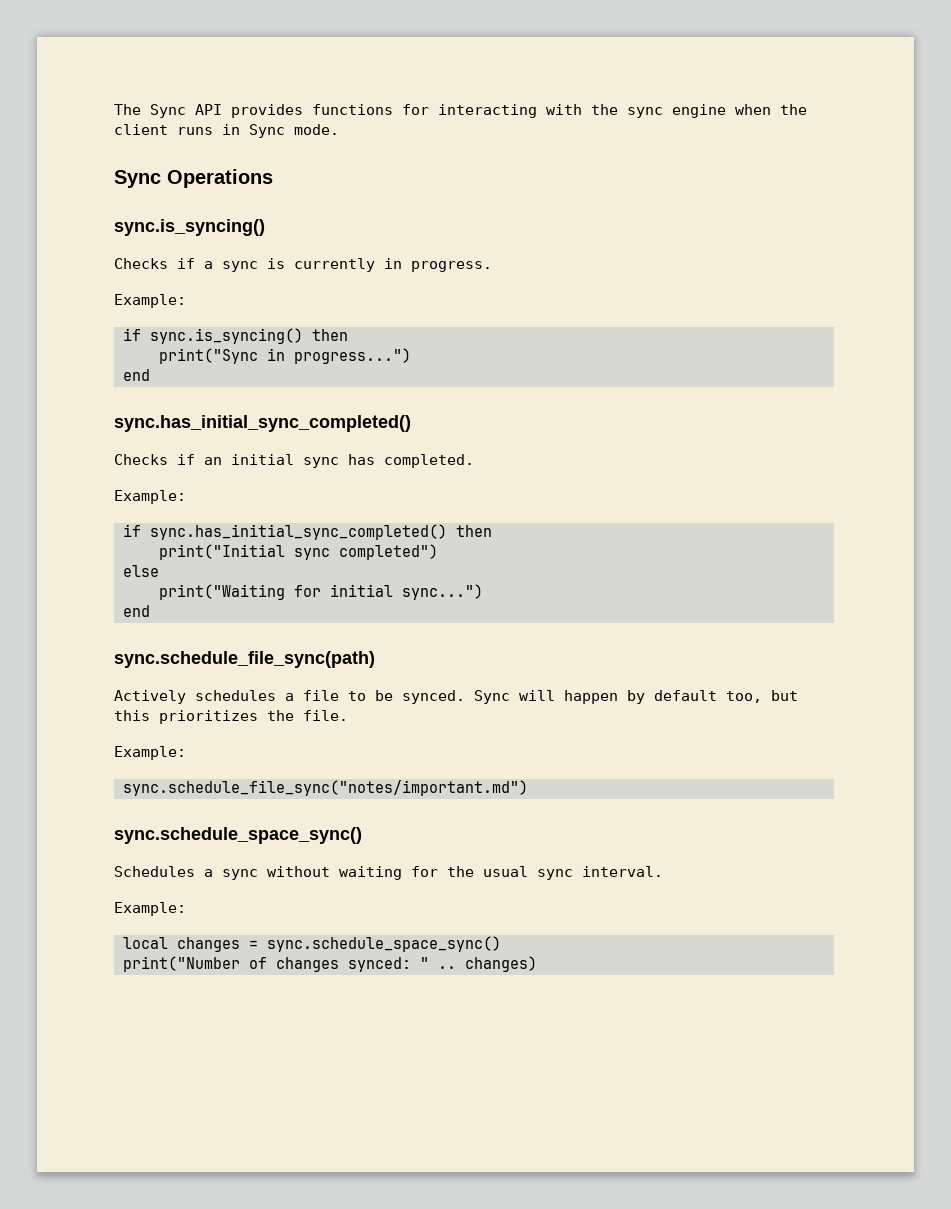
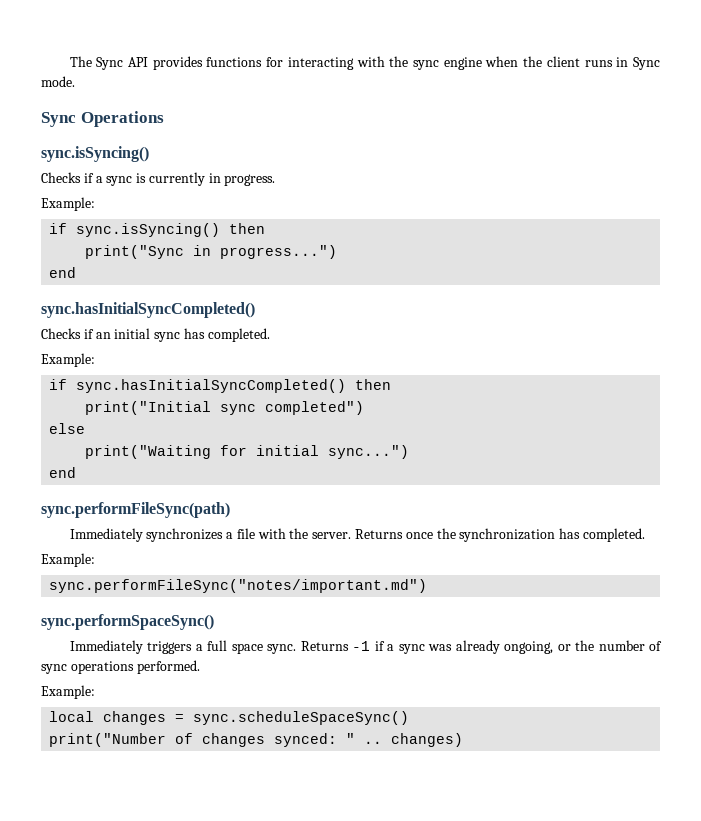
  Sync Operations
- sync.is_syncing()
+ sync.isSyncing()
- if sync.is_syncing() then
+ if sync.isSyncing() then
  print("Sync in progress...")
  end
- sync.has_initial_sync_completed()
+ sync.hasInitialSyncCompleted()
- if sync.has_initial_sync_completed() then
+ if sync.hasInitialSyncCompleted() then
- sync.schedule_file_sync(path)
- Actively schedules a file to be synced. Sync will happen by default too, but this prioritizes the file.
+ sync.performFileSync(path)
+ Immediately synchronizes a file with the server. Returns once the synchronization has completed.
  Example:
- sync.schedule_file_sync("notes/important.md")
- sync.schedule_space_sync()
- Schedules a sync without waiting for the usual sync interval.
+ sync.performFileSync("notes/important.md")
+ sync.performSpaceSync()
+ Immediately triggers a full space sync. Returns -1 if a sync was already ongoing, or the number of sync operations performed.
- local changes = sync.schedule_space_sync()
+ local changes = sync.scheduleSpaceSync()

